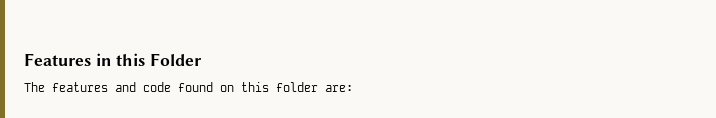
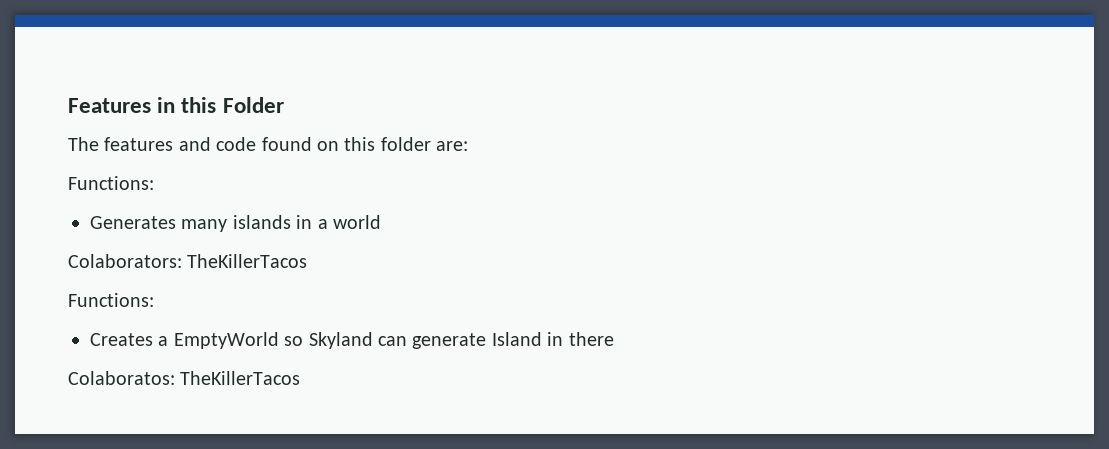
  The features and code found on this folder are:
+ Functions:
+ Generates many islands in a world
+ Colaborators: TheKillerTacos
+ Functions:
+ Creates a EmptyWorld so Skyland can generate Island in there
+ Colaboratos: TheKillerTacos

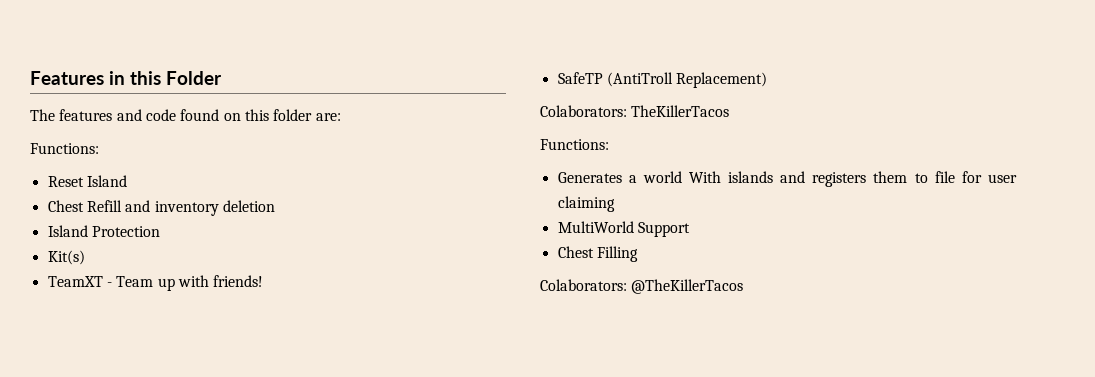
- Generates many islands in a world
+ Reset Island
+ Chest Refill and inventory deletion
+ Island Protection
+ Kit(s)
+ TeamXT - Team up with friends!
+ SafeTP (AntiTroll Replacement)
  Colaborators: TheKillerTacos
  Functions:
- Creates a EmptyWorld so Skyland can generate Island in there
- Colaboratos: TheKillerTacos
+ Generates a world With islands and registers them to file for user claiming
+ MultiWorld Support
+ Chest Filling
+ Colaborators: @TheKillerTacos

